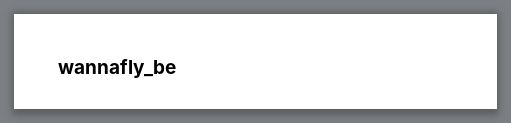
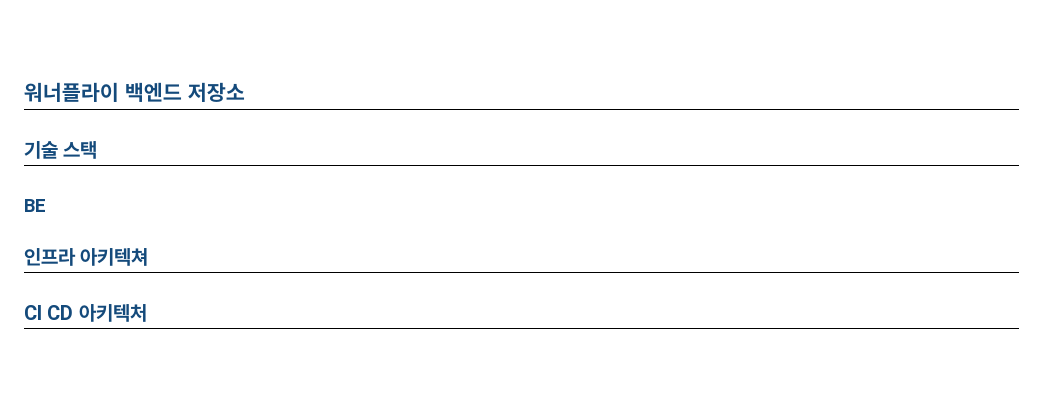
- wannafly_be
+ 워너플라이 백엔드 저장소
+ 기술 스택
+ BE
+ 인프라 아키텍쳐
+ CI CD 아키텍처

